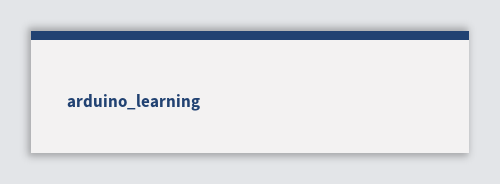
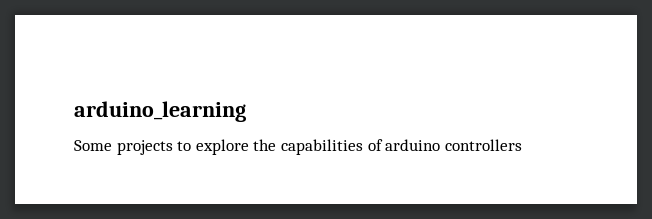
+ Some projects to explore the capabilities of arduino controllers

